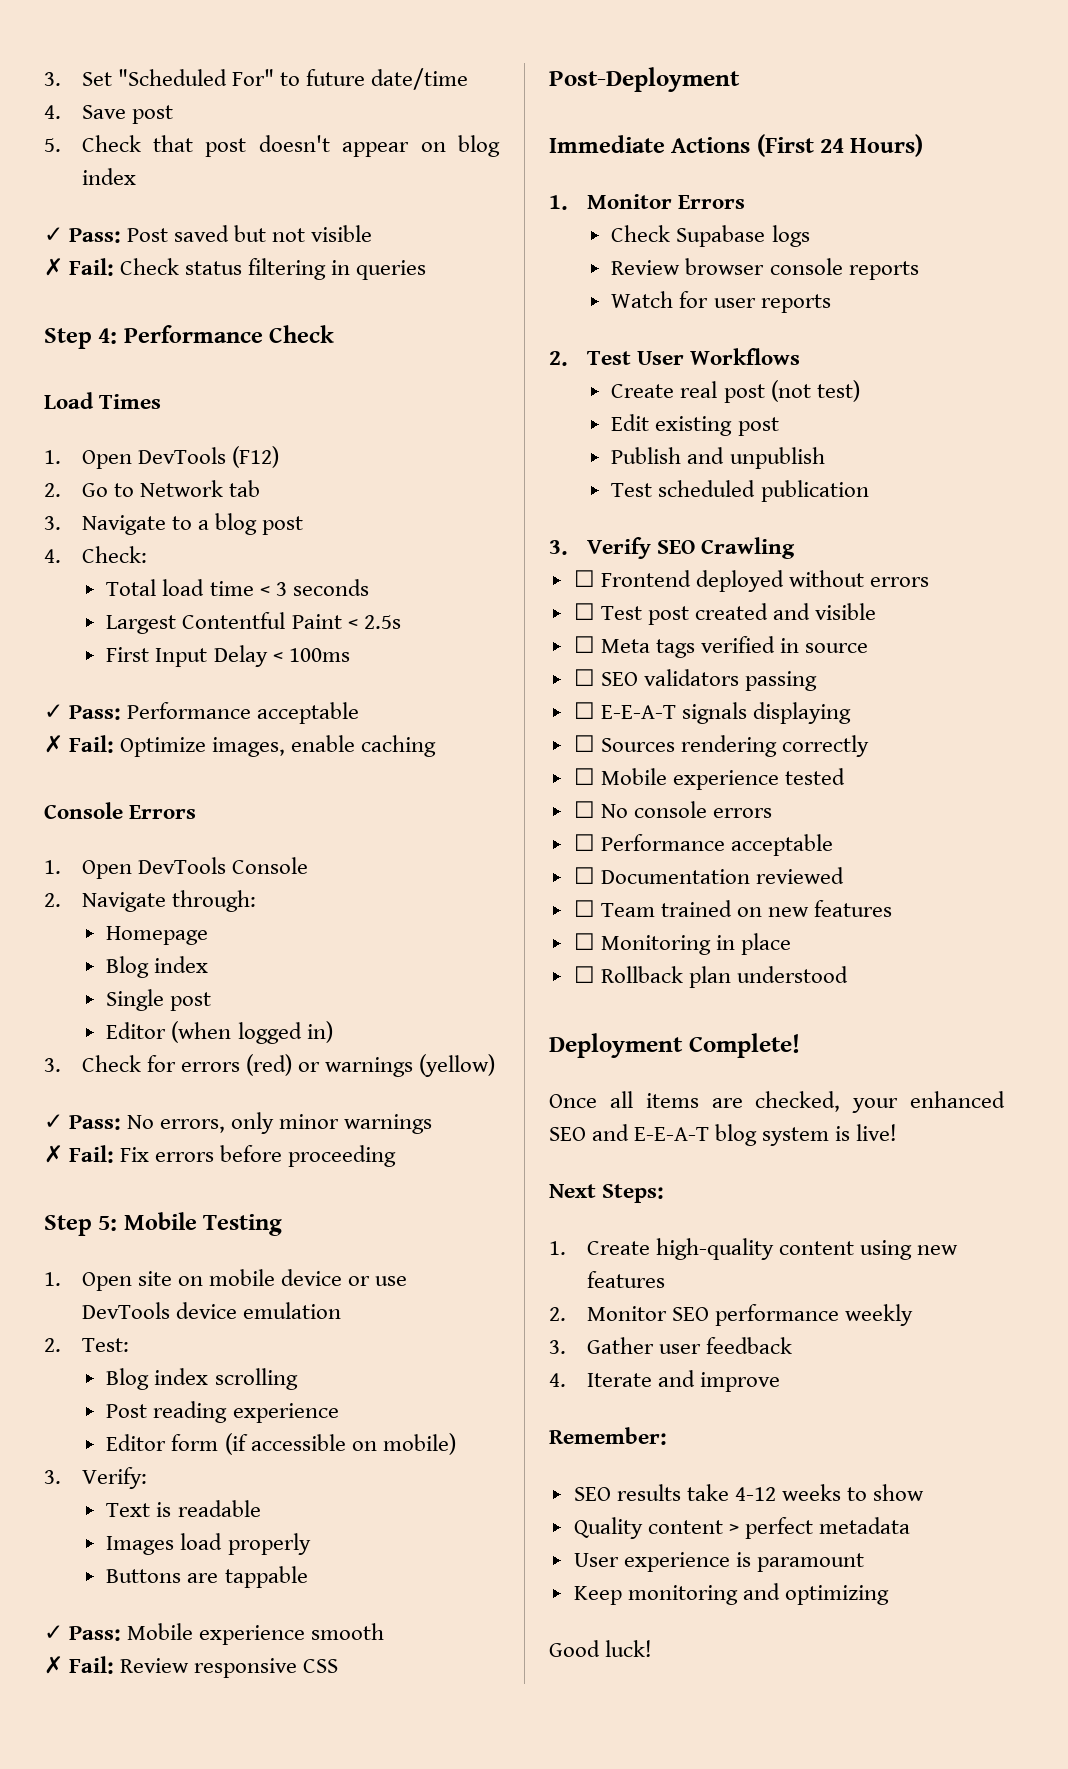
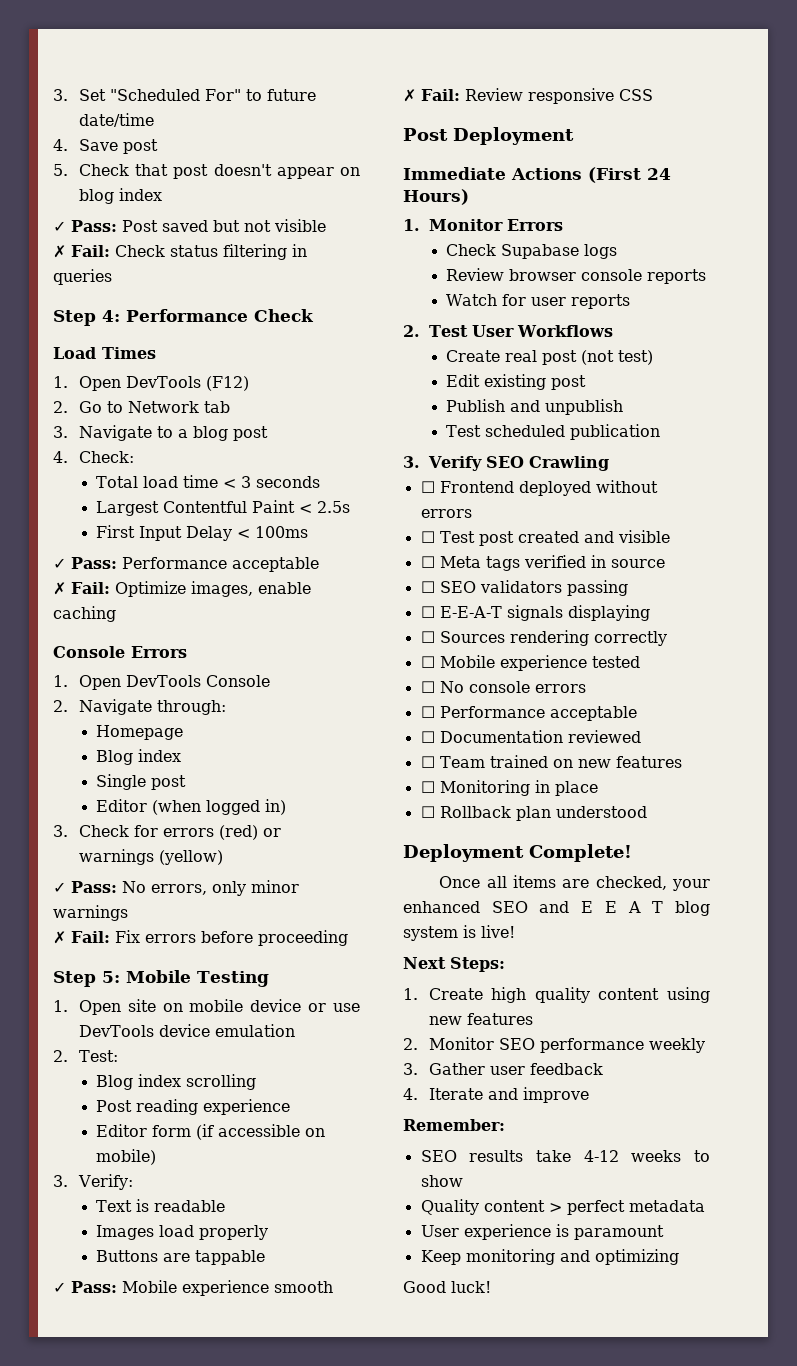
- Post-Deployment
+ Post Deployment
- Once all items are checked, your enhanced SEO and E-E-A-T blog system is live!
+ Once all items are checked, your enhanced SEO and E E A T blog system is live!
- 1. Create high-quality content using new features
+ 1. Create high quality content using new features

